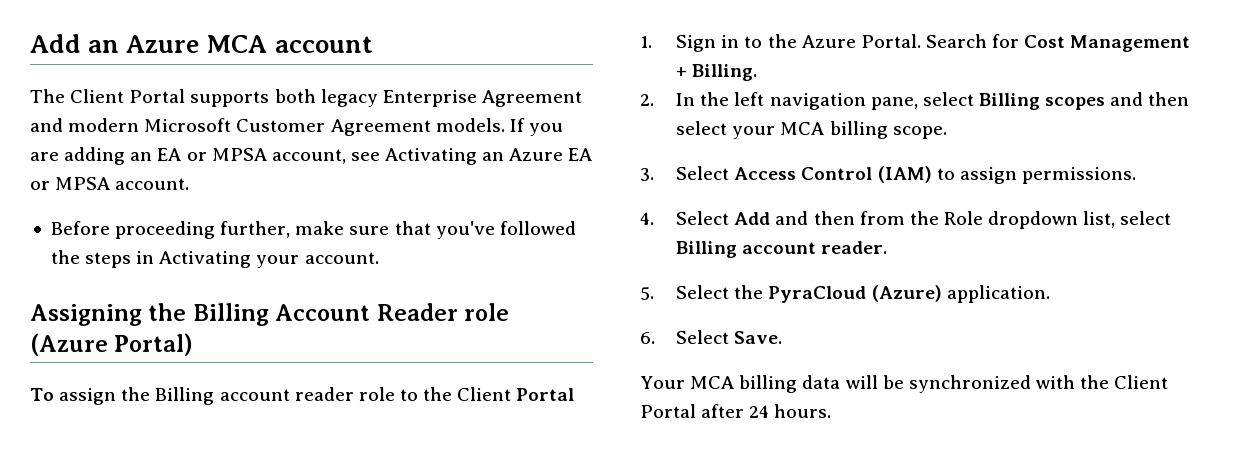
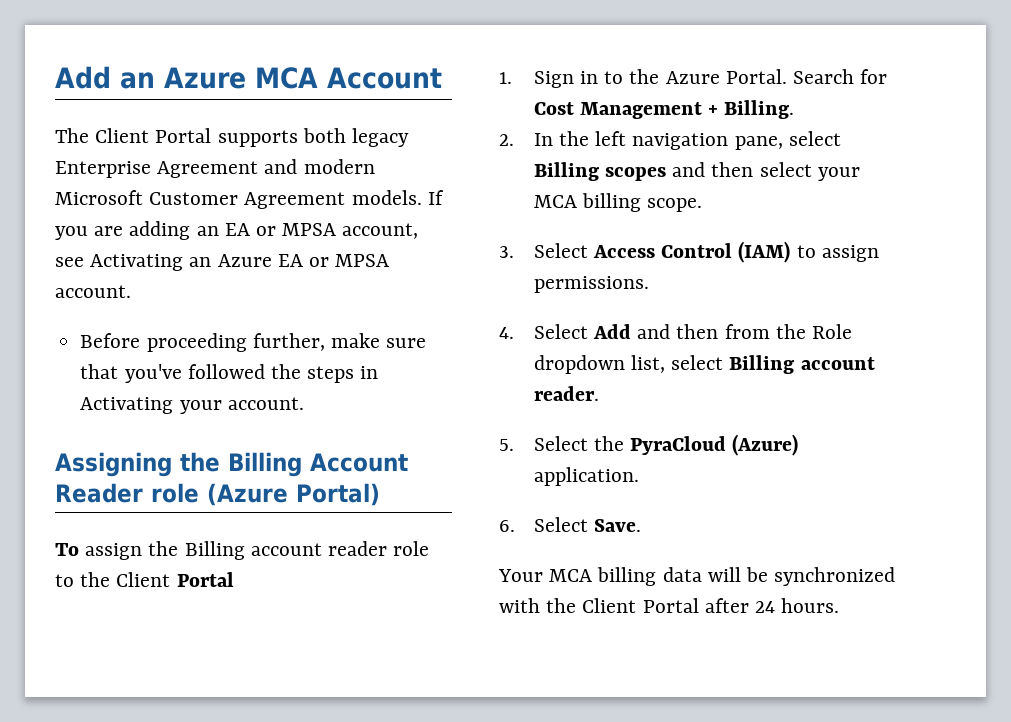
- Add an Azure MCA account
+ Add an Azure MCA Account

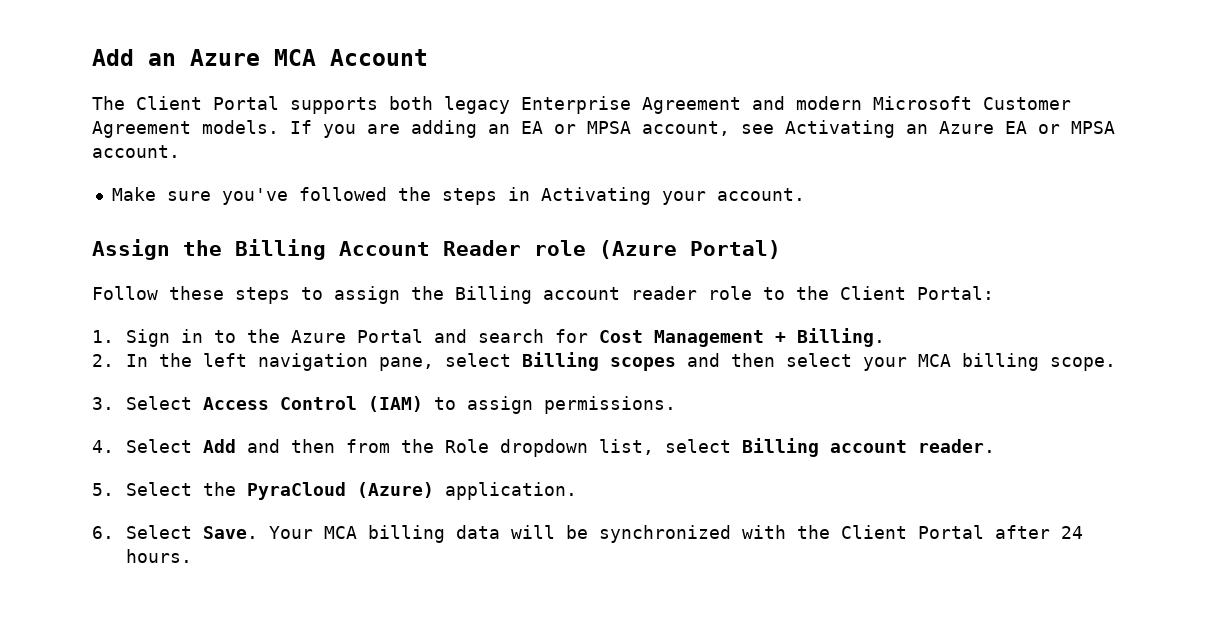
- Before proceeding further, make sure that you've followed the steps in Activating your account.
+ Make sure you've followed the steps in Activating your account.
- Assigning the Billing Account Reader role (Azure Portal)
+ Assign the Billing Account Reader role (Azure Portal)
- To assign the Billing account reader role to the Client Portal
+ Follow these steps to assign the Billing account reader role to the Client Portal:
- 1. Sign in to the Azure Portal. Search for Cost Management + Billing.
+ 1. Sign in to the Azure Portal and search for Cost Management + Billing.
- 6. Select Save.
- Your MCA billing data will be synchronized with the Client Portal after 24 hours.
+ 6. Select Save. Your MCA billing data will be synchronized with the Client Portal after 24 hours.

